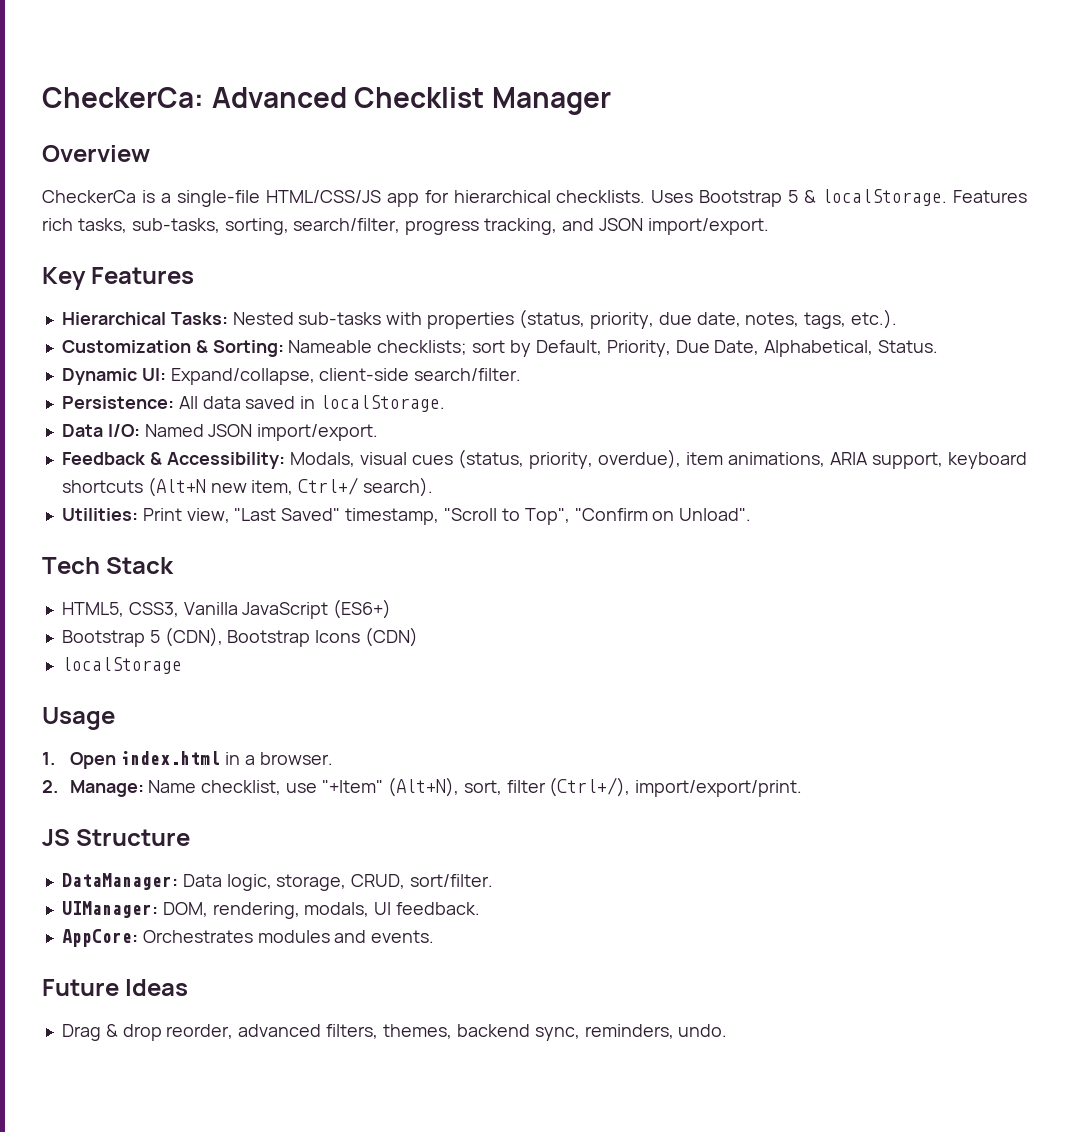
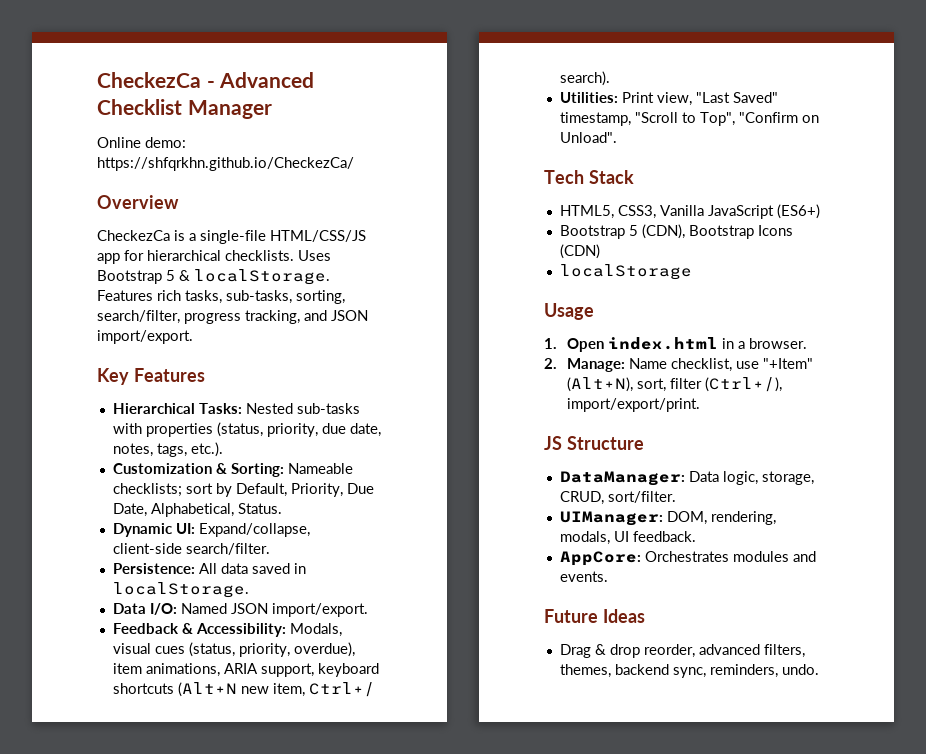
- CheckerCa: Advanced Checklist Manager
+ CheckezCa - Advanced Checklist Manager
+ Online demo: https://shfqrkhn.github.io/CheckezCa/
- CheckerCa is a single-file HTML/CSS/JS app for hierarchical checklists.
+ CheckezCa is a single-file HTML/CSS/JS app for hierarchical checklists.

